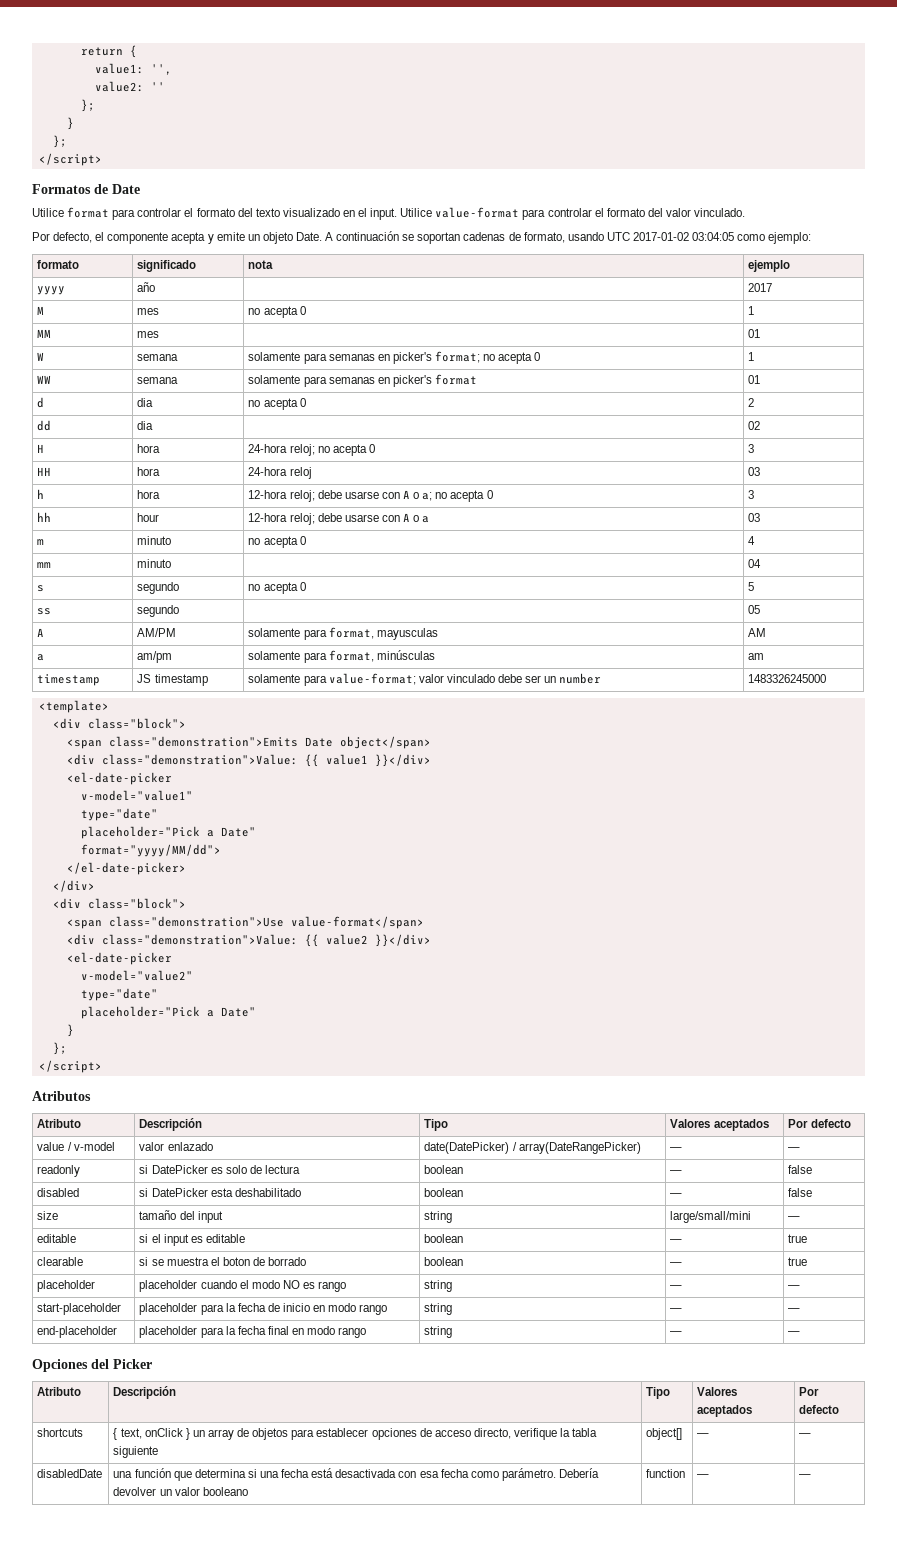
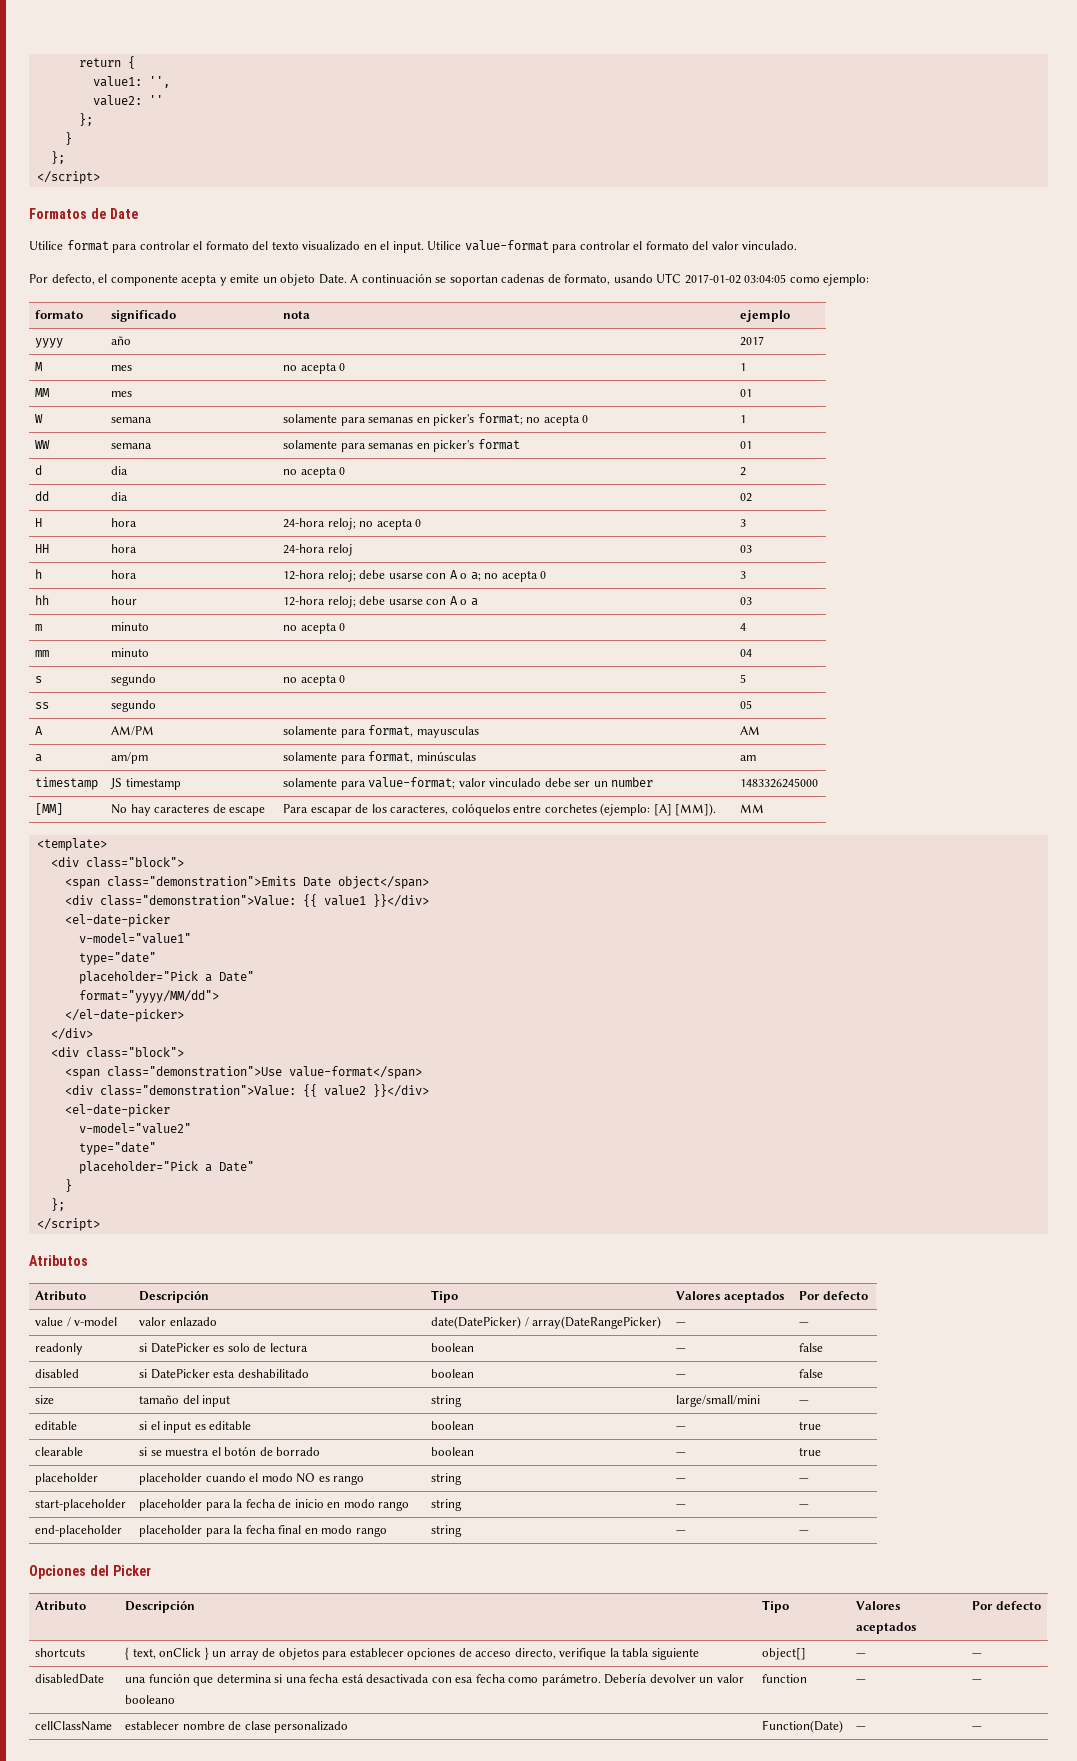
+ [MM] | No hay caracteres de escape | Para escapar de los caracteres, colóquelos entre corchetes (ejemplo: [A] [MM]). | MM
- clearable | si se muestra el boton de borrado | boolean | — | true
+ clearable | si se muestra el botón de borrado | boolean | — | true
+ cellClassName | establecer nombre de clase personalizado | Function(Date) | — | —

